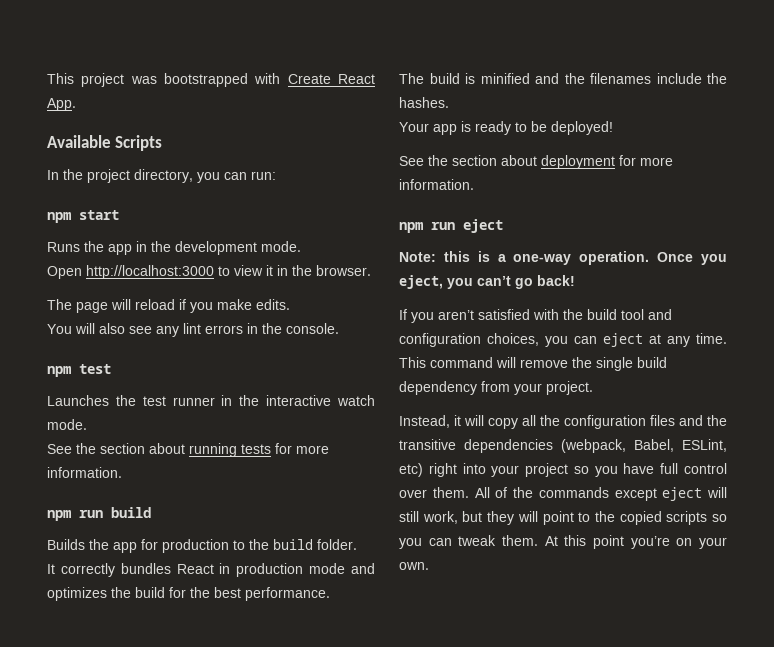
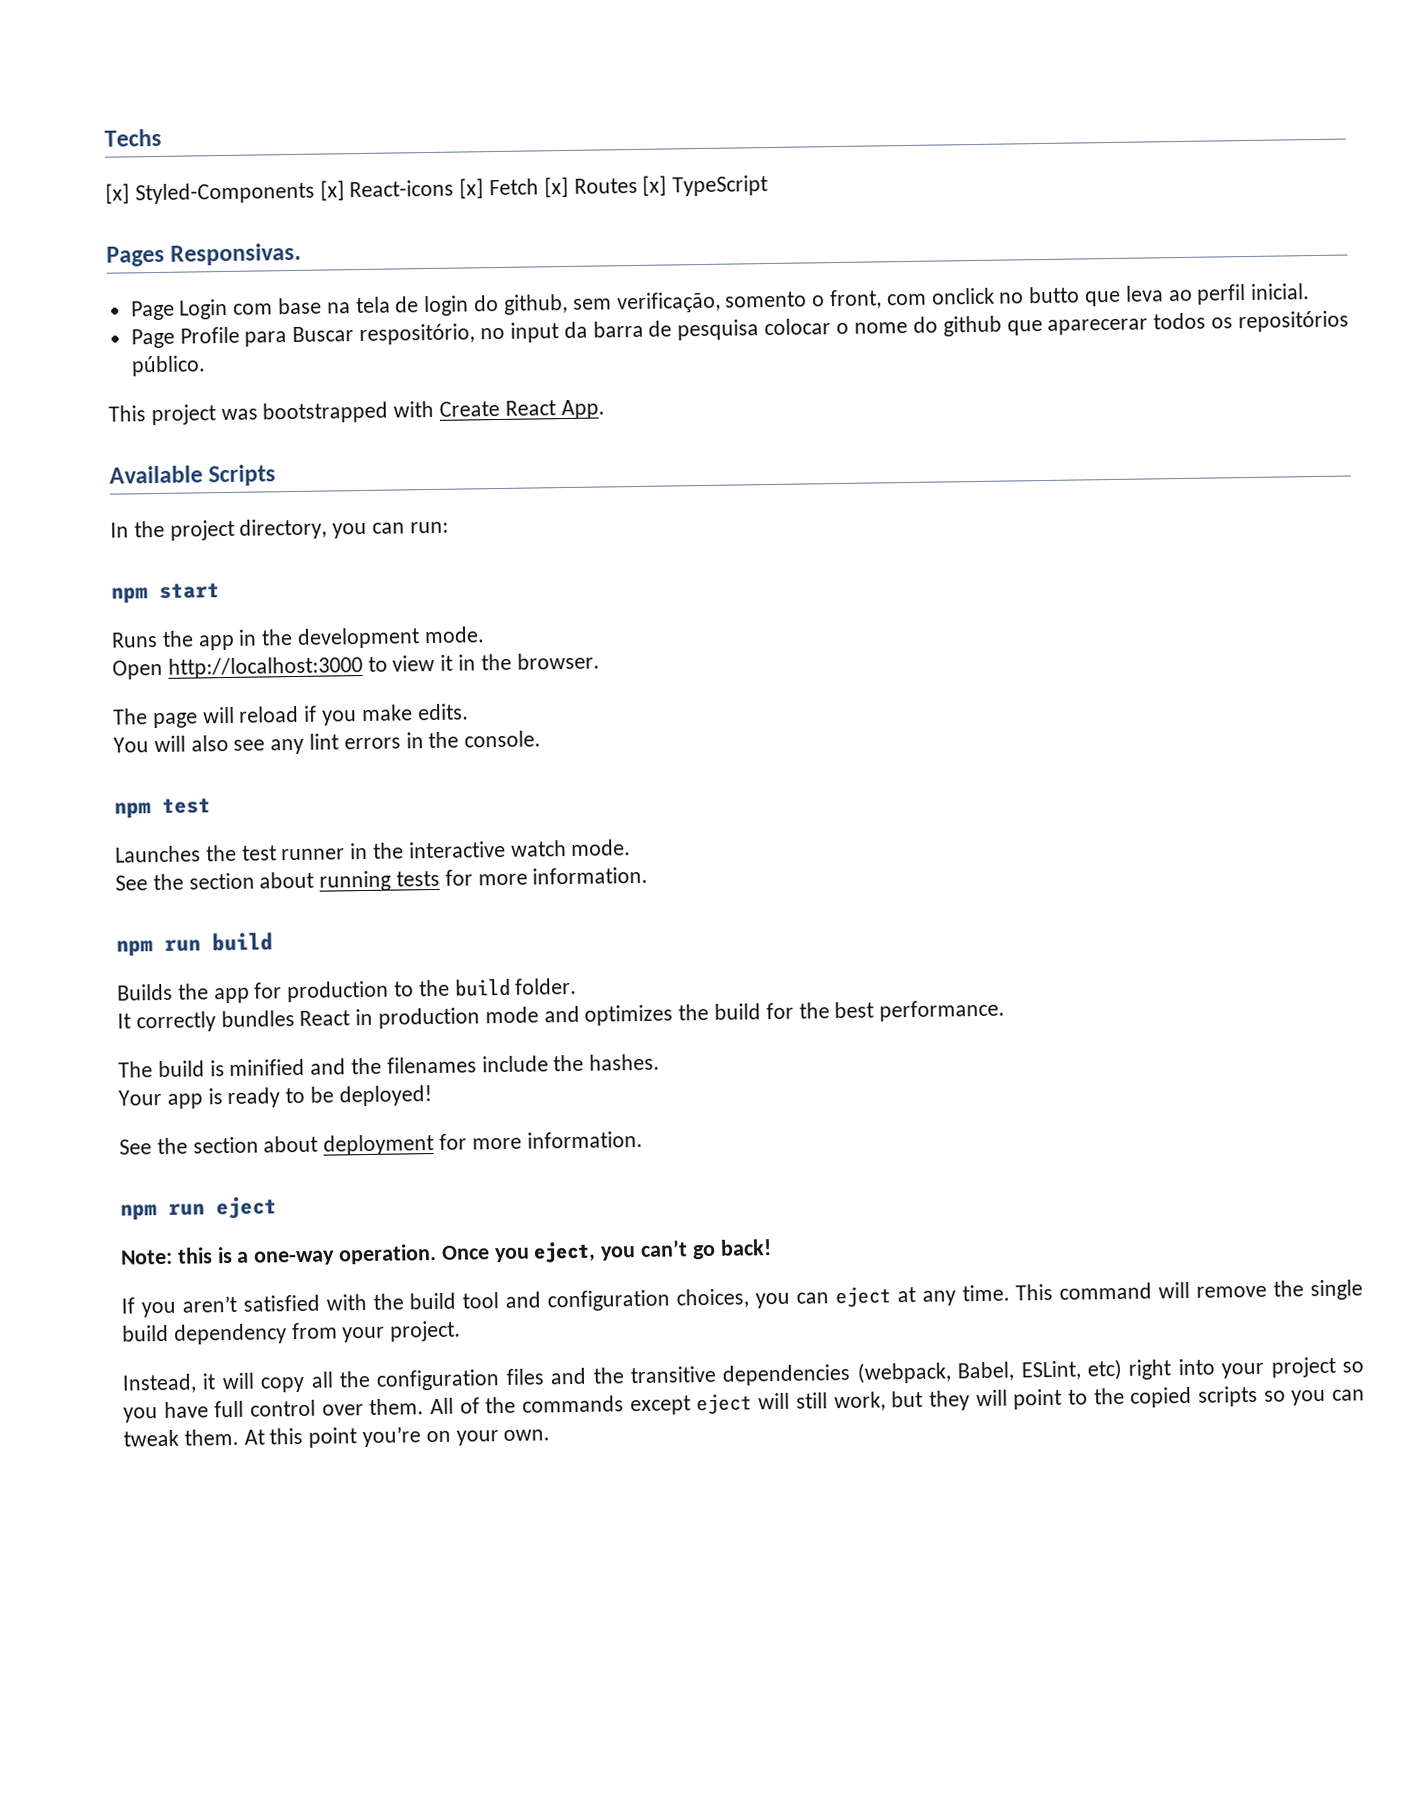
+ Techs
+ [x] Styled-Components [x] React-icons [x] Fetch [x] Routes [x] TypeScript
+ Pages Responsivas.
+ Page Login com base na tela de login do github, sem verificação, somento o front, com onclick no butto que leva ao perfil inicial.
+ Page Profile para Buscar respositório, no input da barra de pesquisa colocar o nome do github que aparecerar todos os repositórios público.

